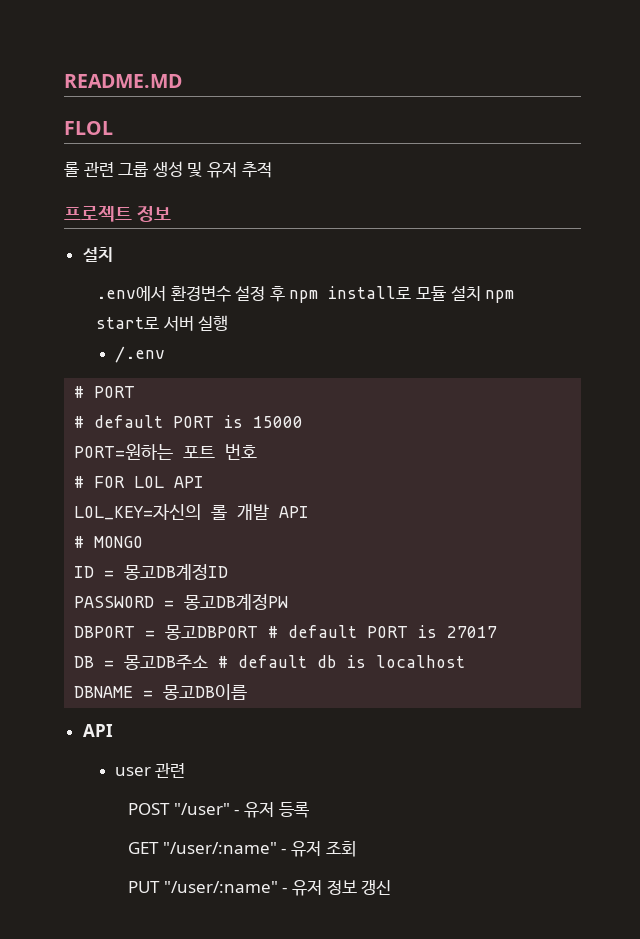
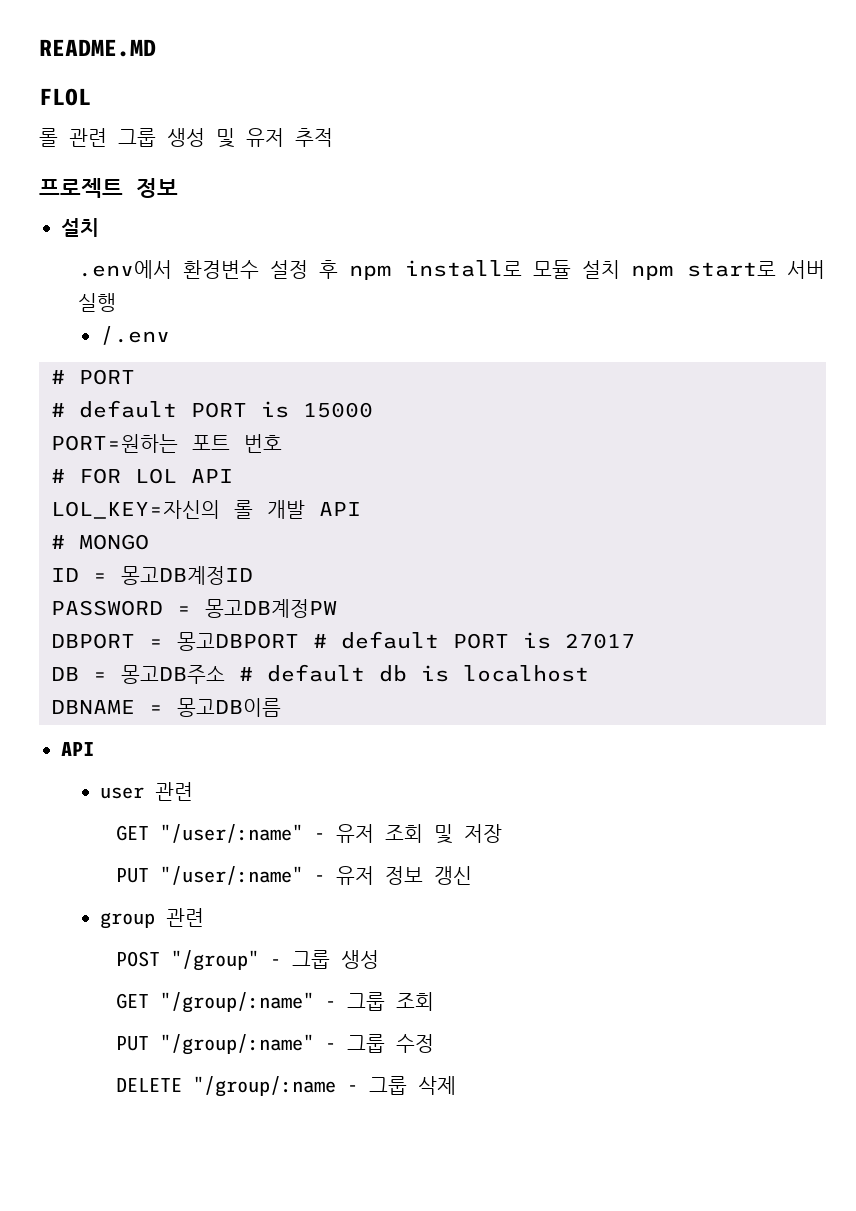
- POST "/user" - 유저 등록
- GET "/user/:name" - 유저 조회
+ GET "/user/:name" - 유저 조회 및 저장
+ group 관련
+ POST "/group" - 그룹 생성
+ GET "/group/:name" - 그룹 조회
+ PUT "/group/:name" - 그룹 수정
+ DELETE "/group/:name - 그룹 삭제

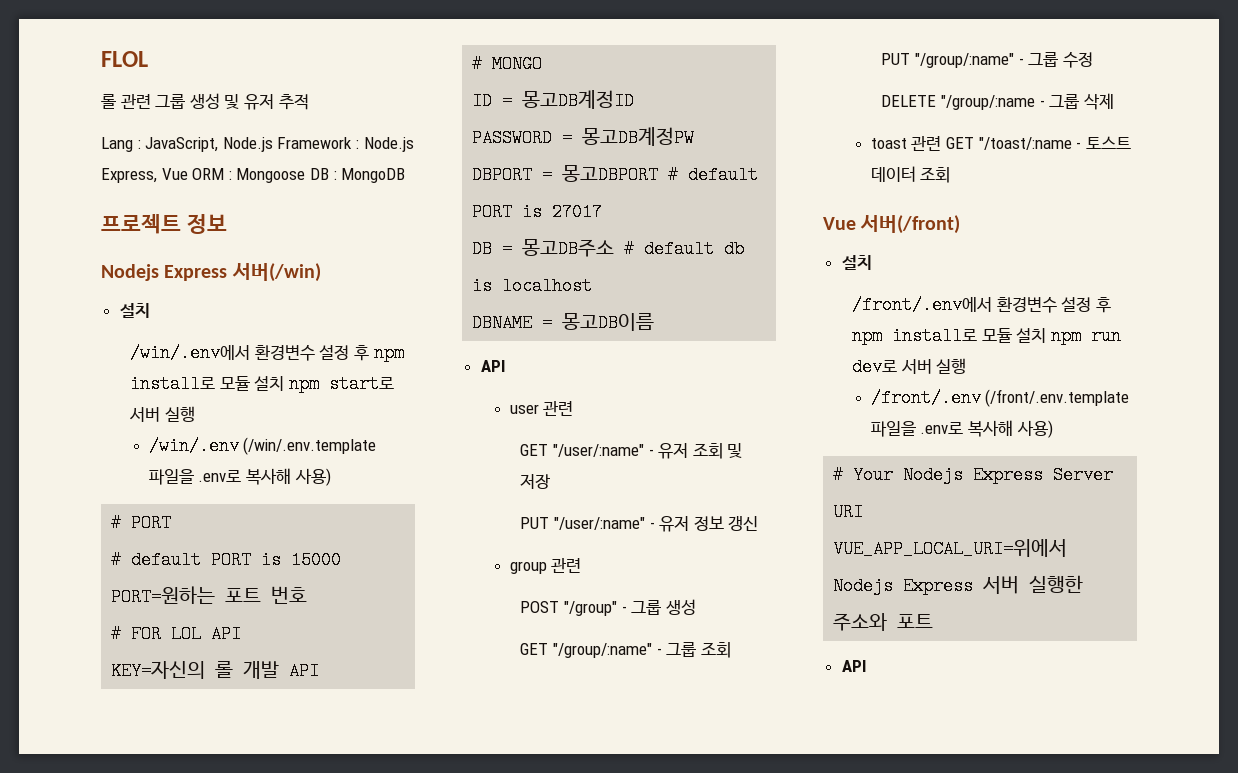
- README.MD
+ Lang : JavaScript, Node.js Framework : Node.js Express, Vue ORM : Mongoose DB : MongoDB
  프로젝트 정보
+ Nodejs Express 서버(/win)
  설치
- .env에서 환경변수 설정 후 npm install로 모듈 설치 npm start로 서버 실행
+ /win/.env에서 환경변수 설정 후 npm install로 모듈 설치 npm start로 서버 실행
- /.env
+ /win/.env (/win/.env.template 파일을 .env로 복사해 사용)
- LOL_KEY=자신의 롤 개발 API
+ KEY=자신의 롤 개발 API
+ toast 관련 GET "/toast/:name - 토스트 데이터 조회
+ Vue 서버(/front)
+ 설치
+ /front/.env에서 환경변수 설정 후 npm install로 모듈 설치 npm run dev로 서버 실행
+ /front/.env (/front/.env.template 파일을 .env로 복사해 사용)
+ # Your Nodejs Express Server URI
+ VUE_APP_LOCAL_URI=위에서 Nodejs Express 서버 실행한 주소와 포트
+ API

